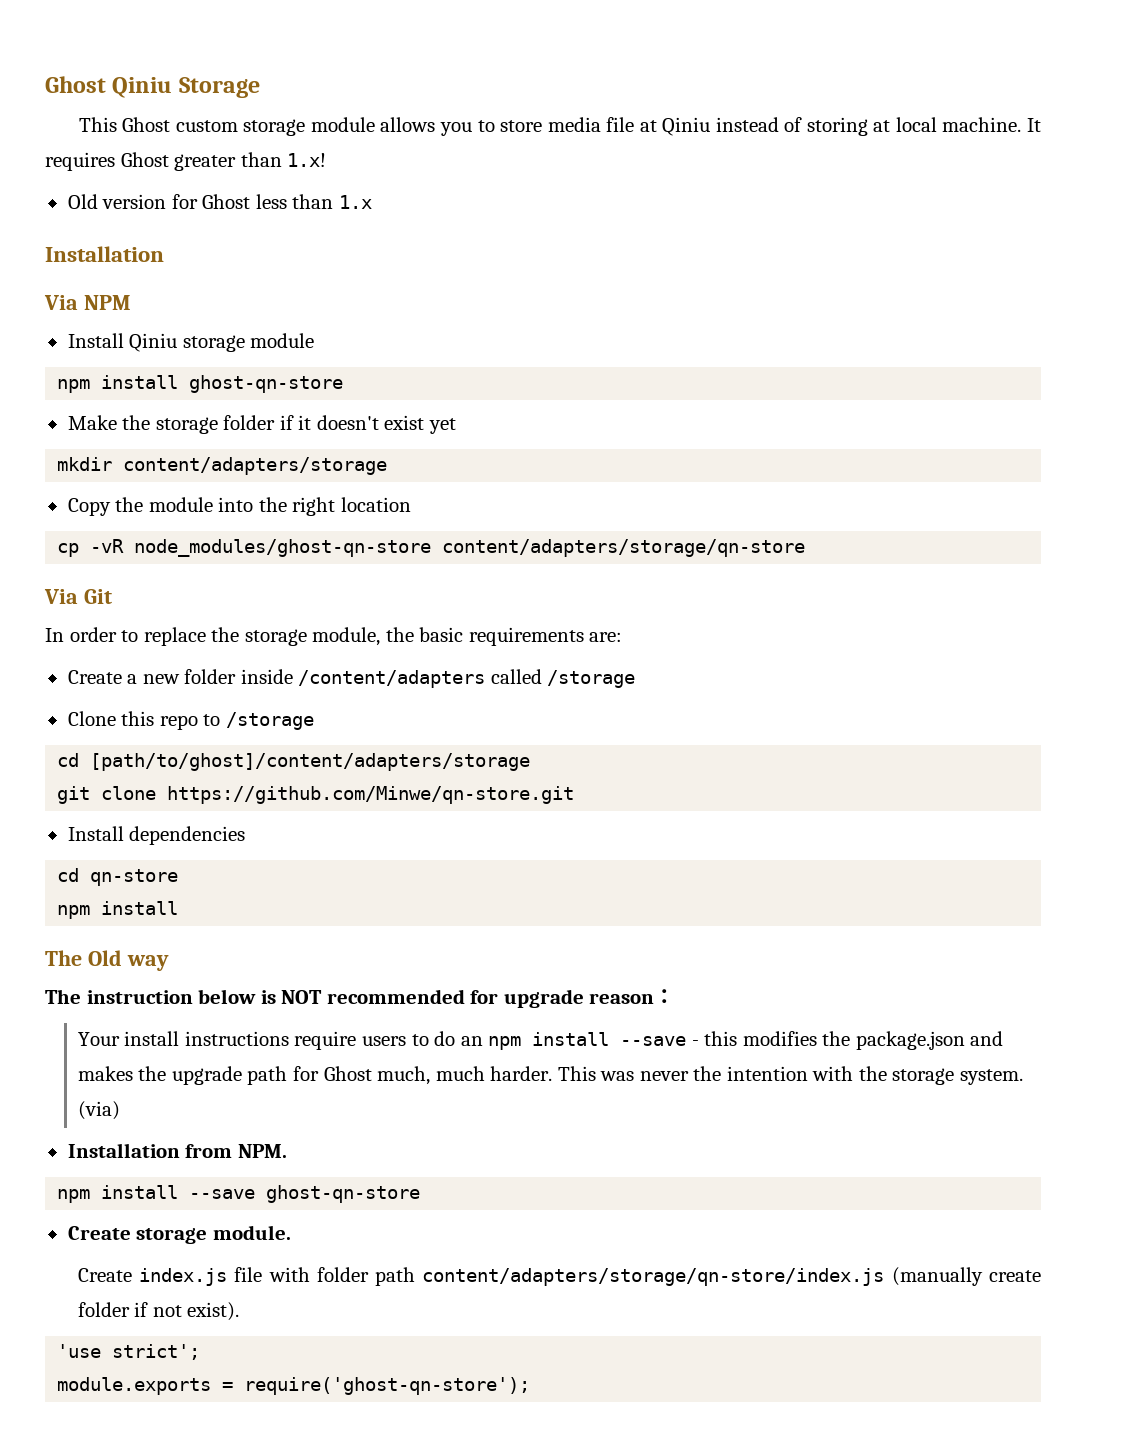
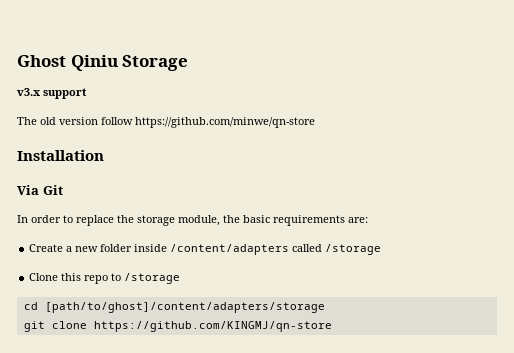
- This Ghost custom storage module allows you to store media file at Qiniu instead of storing at local machine. It requires Ghost greater than 1.x!
- Old version for Ghost less than 1.x
+ v3.x support
+ The old version follow https://github.com/minwe/qn-store
  Installation
- Via NPM
- Install Qiniu storage module
- npm install ghost-qn-store
- Make the storage folder if it doesn't exist yet
- mkdir content/adapters/storage
- Copy the module into the right location
- cp -vR node_modules/ghost-qn-store content/adapters/storage/qn-store
- git clone https://github.com/Minwe/qn-store.git
- Install dependencies
- cd qn-store
- npm install
- The Old way
- The instruction below is NOT recommended for upgrade reason：
- Your install instructions require users to do an npm install --save - this modifies the package.json and makes the upgrade path for Ghost much, much harder. This was never the intention with the storage system. (via)
- Installation from NPM.
- npm install --save ghost-qn-store
- Create storage module.
- Create index.js file with folder path content/adapters/storage/qn-store/index.js (manually create folder if not exist).
- 'use strict';
- module.exports = require('ghost-qn-store');
+ git clone https://github.com/KINGMJ/qn-store

